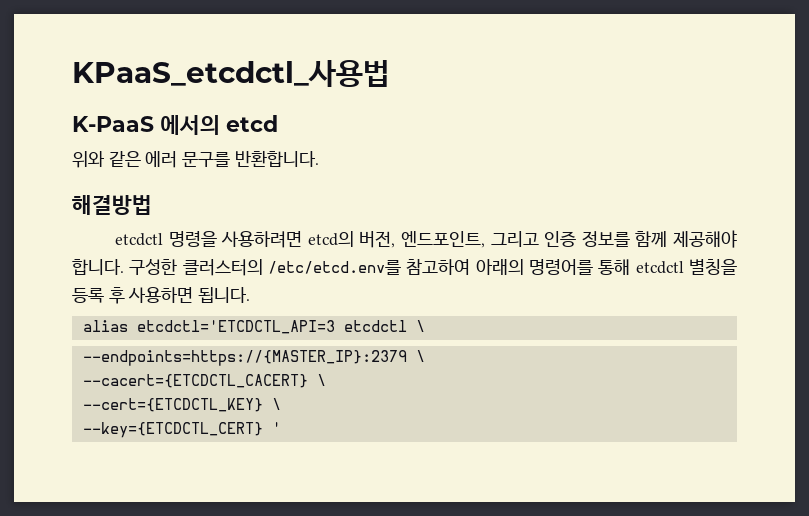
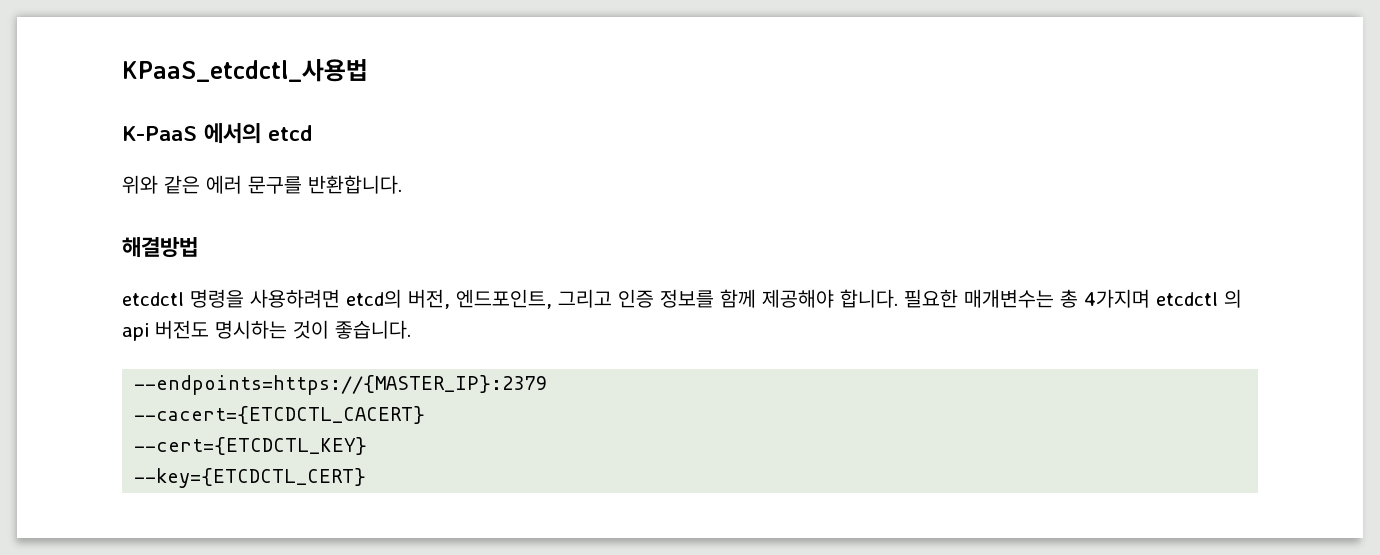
- 구성한 클러스터의 /etc/etcd.env를 참고하여 아래의 명령어를 통해 etcdctl 별칭을 등록 후 사용하면 됩니다.
- alias etcdctl='ETCDCTL_API=3 etcdctl \
+ 필요한 매개변수는 총 4가지며 etcdctl 의 api 버전도 명시하는 것이 좋습니다.
- --endpoints=https://{MASTER_IP}:2379 \
+ --endpoints=https://{MASTER_IP}:2379
- --cacert={ETCDCTL_CACERT} \
+ --cacert={ETCDCTL_CACERT}
- --cert={ETCDCTL_KEY} \
+ --cert={ETCDCTL_KEY}
- --key={ETCDCTL_CERT} '
+ --key={ETCDCTL_CERT}

